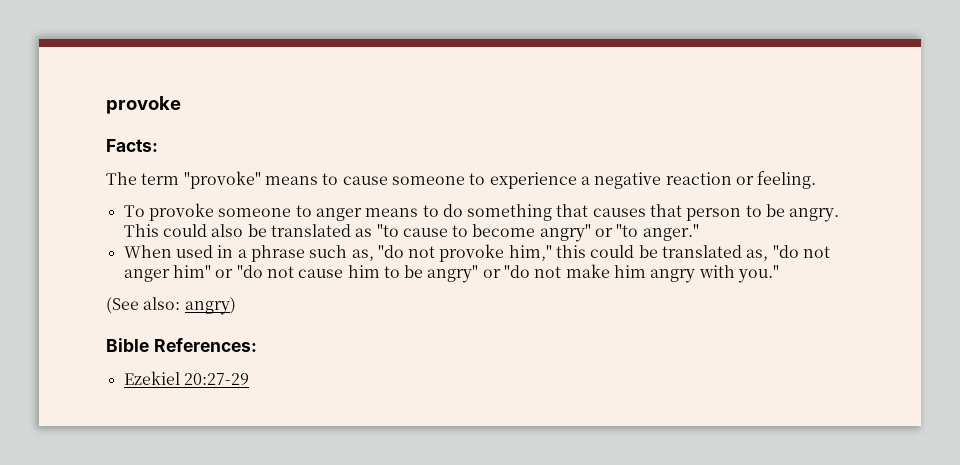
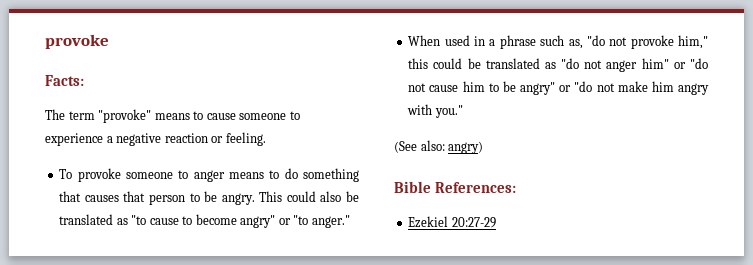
- When used in a phrase such as, "do not provoke him," this could be translated as, "do not anger him" or "do not cause him to be angry" or "do not make him angry with you."
+ When used in a phrase such as, "do not provoke him," this could be translated as "do not anger him" or "do not cause him to be angry" or "do not make him angry with you."

